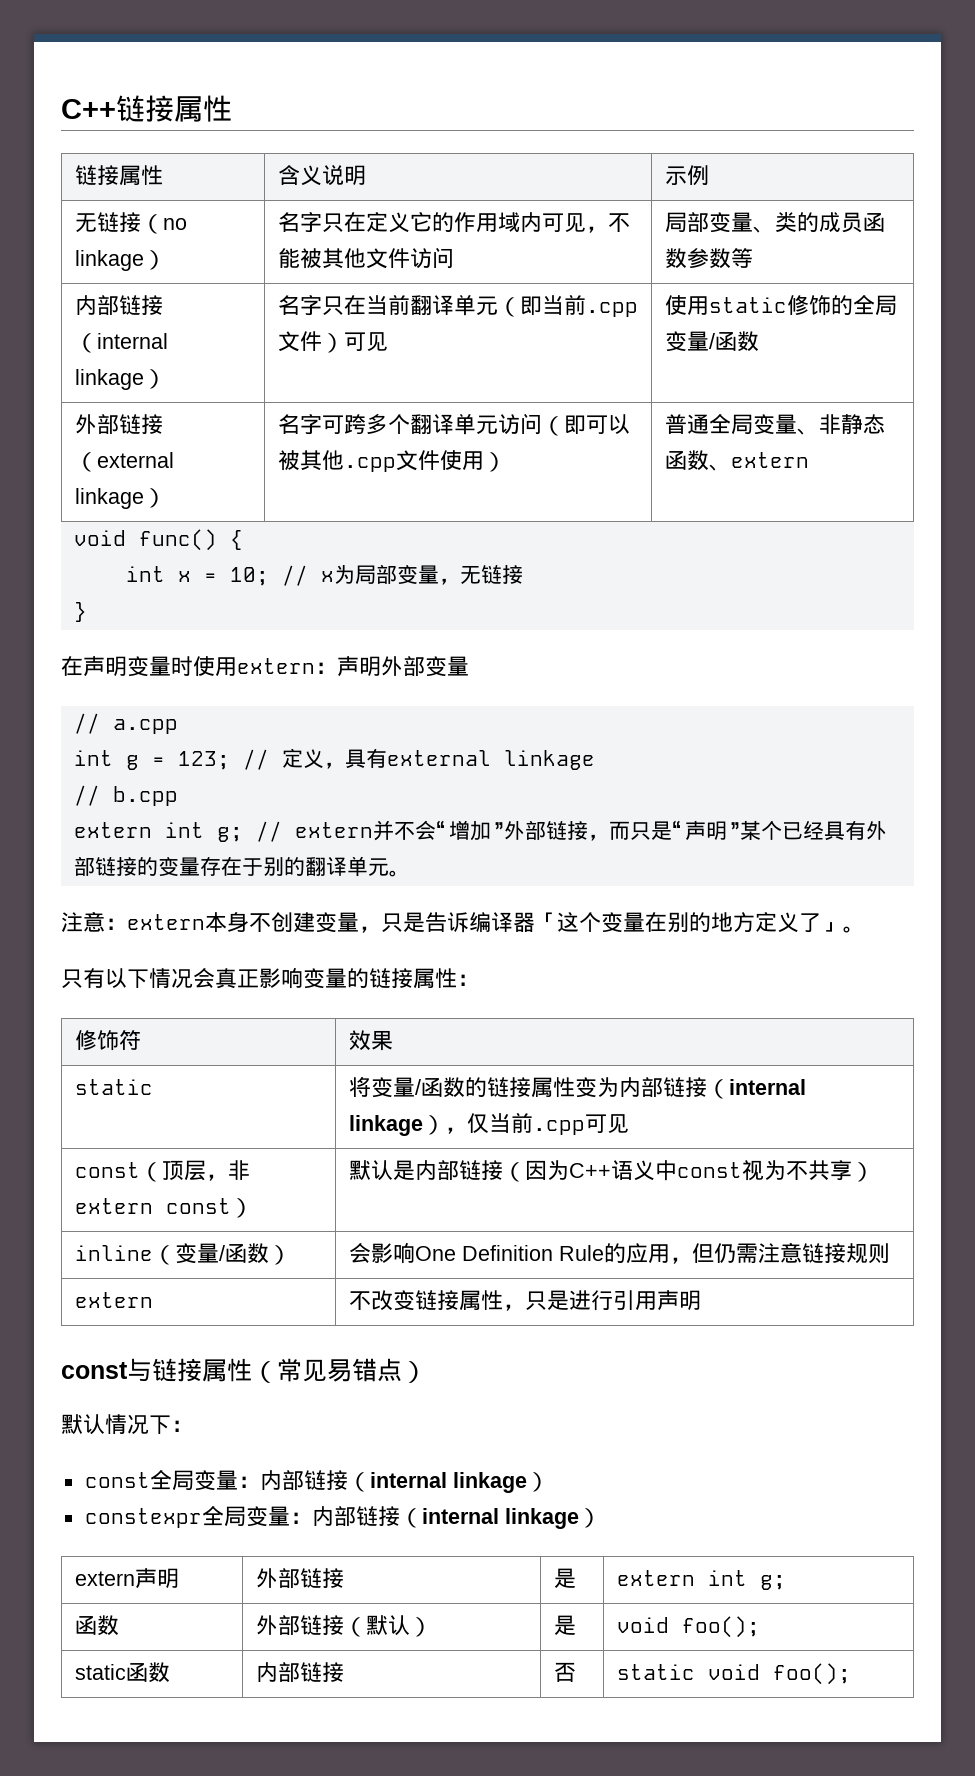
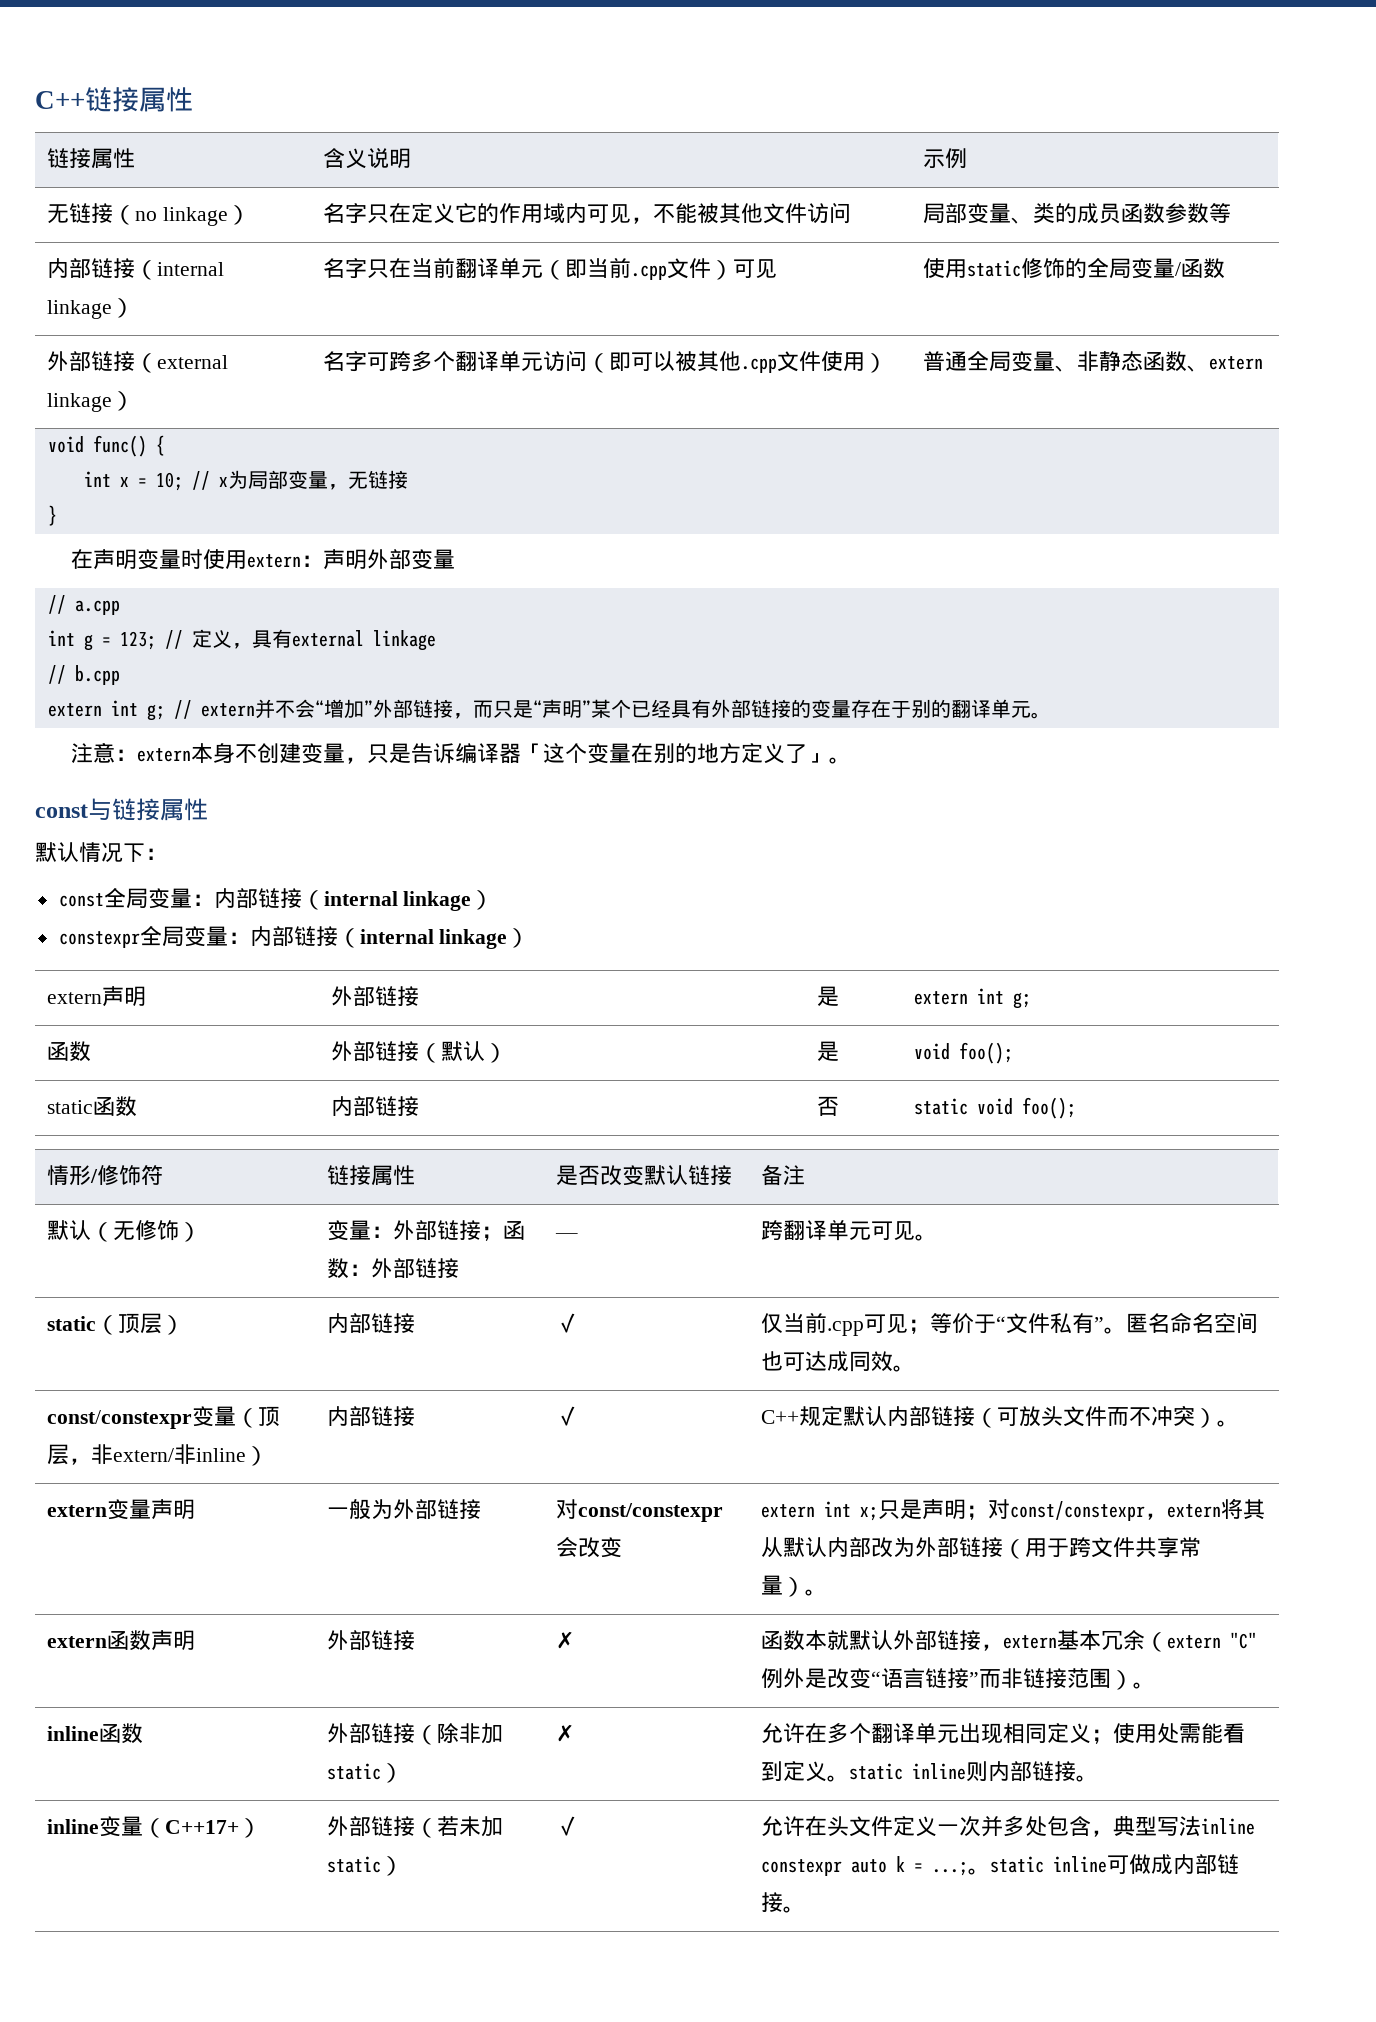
- 只有以下情况会真正影响变量的链接属性：
- 修饰符 | 效果
- static | 将变量/函数的链接属性变为内部链接（internal linkage），仅当前.cpp可见
- const（顶层，非extern const） | 默认是内部链接（因为C++语义中const视为不共享）
- inline（变量/函数） | 会影响One Definition Rule的应用，但仍需注意链接规则
- extern | 不改变链接属性，只是进行引用声明
- const与链接属性（常见易错点）
+ const与链接属性
+ 情形/修饰符 | 链接属性 | 是否改变默认链接 | 备注
+ 默认（无修饰） | 变量：外部链接；函数：外部链接 | — | 跨翻译单元可见。
+ static（顶层） | 内部链接 | ✓ | 仅当前.cpp可见；等价于“文件私有”。匿名命名空间也可达成同效。
+ const/constexpr变量（顶层，非extern/非inline） | 内部链接 | ✓ | C++规定默认内部链接（可放头文件而不冲突）。
+ extern变量声明 | 一般为外部链接 | 对const/constexpr会改变 | extern int x;只是声明；对const/constexpr，extern将其从默认内部改为外部链接（用于跨文件共享常量）。
+ extern函数声明 | 外部链接 | ✗ | 函数本就默认外部链接，extern基本冗余（extern "C"例外是改变“语言链接”而非链接范围）。
+ inline函数 | 外部链接（除非加static） | ✗ | 允许在多个翻译单元出现相同定义；使用处需能看到定义。static inline则内部链接。
+ inline变量（C++17+） | 外部链接（若未加static） | ✓ | 允许在头文件定义一次并多处包含，典型写法inline constexpr auto k = ...;。static inline可做成内部链接。

